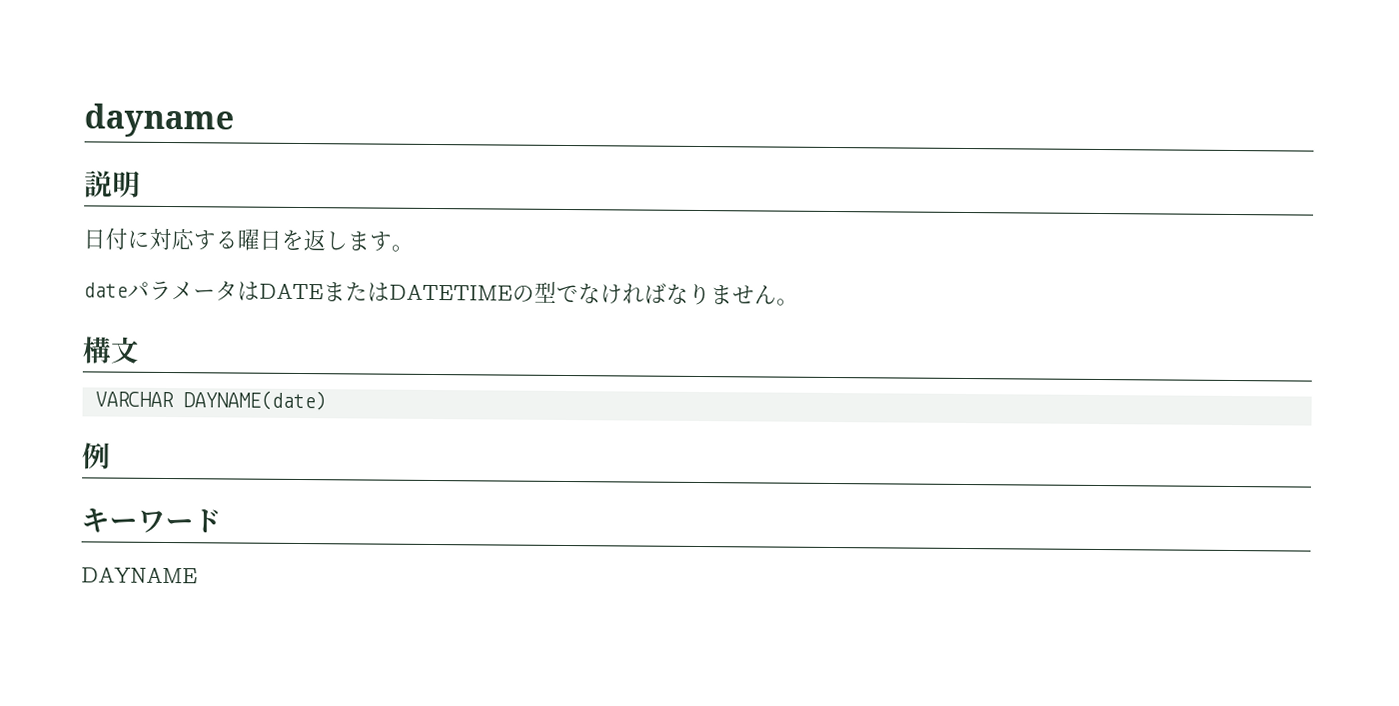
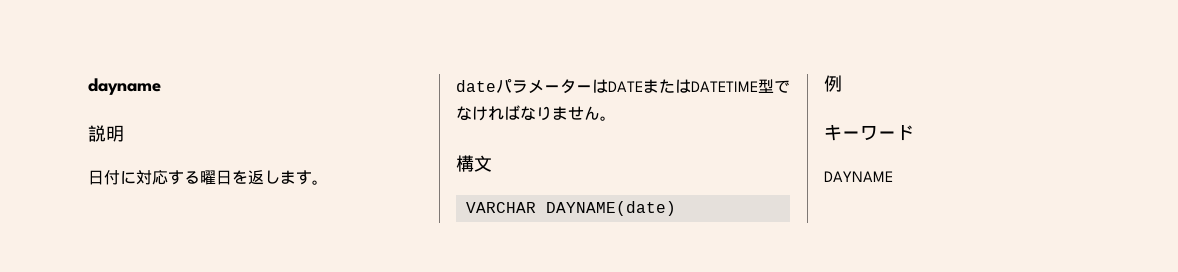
- dateパラメータはDATEまたはDATETIMEの型でなければなりません。
+ dateパラメーターはDATEまたはDATETIME型でなければなりません。

